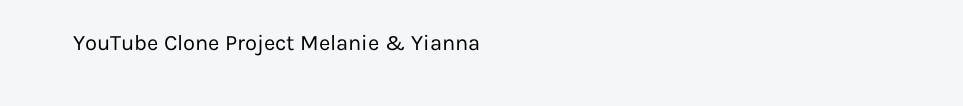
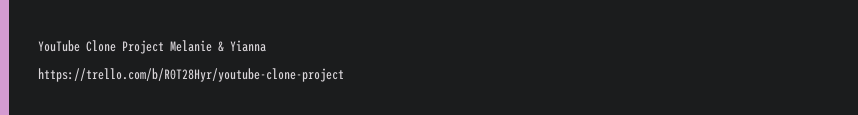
+ https://trello.com/b/R0T28Hyr/youtube-clone-project

